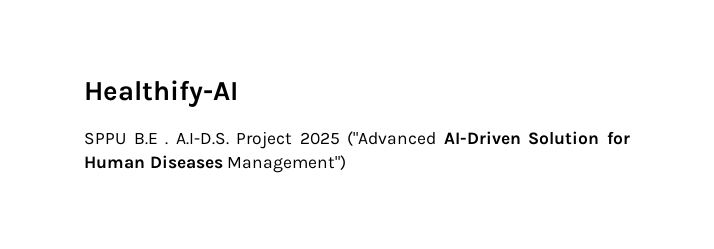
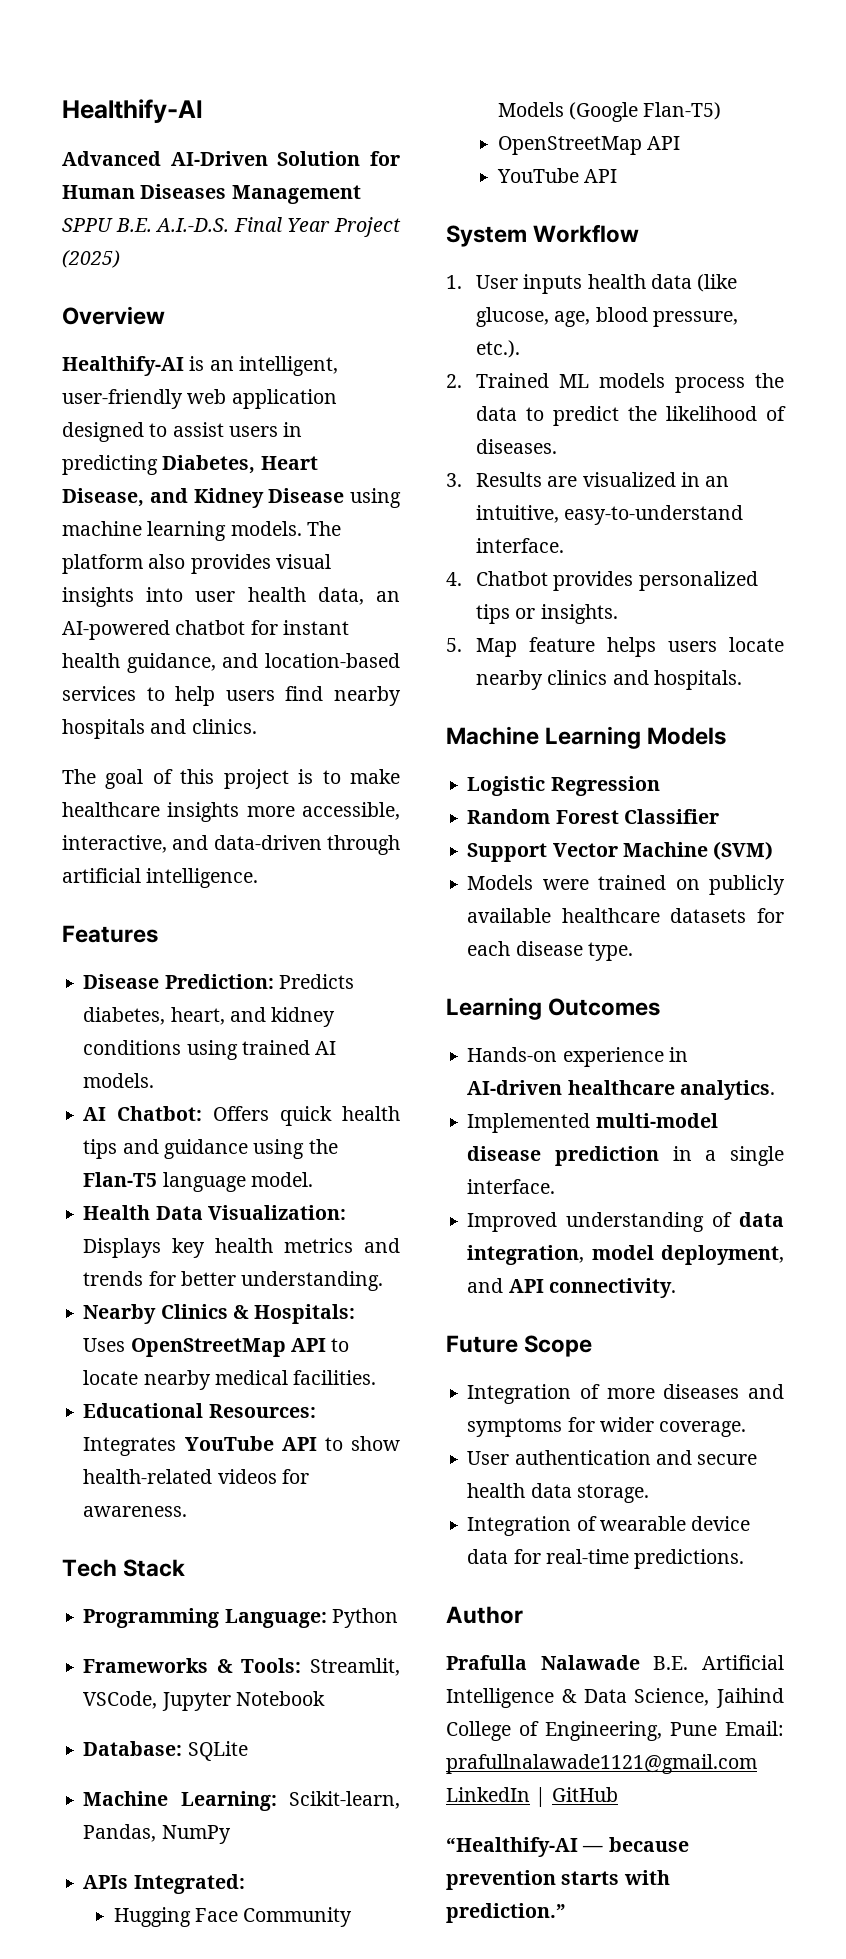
- SPPU B.E . A.I-D.S. Project 2025 ("Advanced AI-Driven Solution for Human Diseases Management")
+ Advanced AI-Driven Solution for Human Diseases Management SPPU B.E. A.I.-D.S. Final Year Project (2025)
+ Overview
+ Healthify-AI is an intelligent, user-friendly web application designed to assist users in predicting Diabetes, Heart Disease, and Kidney Disease using machine learning models. The platform also provides visual insights into user health data, an AI-powered chatbot for instant health guidance, and location-based services to help users find nearby hospitals and clinics.
+ The goal of this project is to make healthcare insights more accessible, interactive, and data-driven through artificial intelligence.
+ Features
+ Disease Prediction: Predicts diabetes, heart, and kidney conditions using trained AI models.
+ AI Chatbot: Offers quick health tips and guidance using the Flan-T5 language model.
+ Health Data Visualization: Displays key health metrics and trends for better understanding.
+ Nearby Clinics & Hospitals: Uses OpenStreetMap API to locate nearby medical facilities.
+ Educational Resources: Integrates YouTube API to show health-related videos for awareness.
+ Tech Stack
+ Programming Language: Python
+ Frameworks & Tools: Streamlit, VSCode, Jupyter Notebook
+ Database: SQLite
+ Machine Learning: Scikit-learn, Pandas, NumPy
+ APIs Integrated:
+ Hugging Face Community Models (Google Flan-T5)
+ OpenStreetMap API
+ YouTube API
+ System Workflow
+ 1. User inputs health data (like glucose, age, blood pressure, etc.).
+ 2. Trained ML models process the data to predict the likelihood of diseases.
+ 3. Results are visualized in an intuitive, easy-to-understand interface.
+ 4. Chatbot provides personalized tips or insights.
+ 5. Map feature helps users locate nearby clinics and hospitals.
+ Machine Learning Models
+ Logistic Regression
+ Random Forest Classifier
+ Support Vector Machine (SVM)
+ Models were trained on publicly available healthcare datasets for each disease type.
+ Learning Outcomes
+ Hands-on experience in AI-driven healthcare analytics.
+ Implemented multi-model disease prediction in a single interface.
+ Improved understanding of data integration, model deployment, and API connectivity.
+ Future Scope
+ Integration of more diseases and symptoms for wider coverage.
+ User authentication and secure health data storage.
+ Integration of wearable device data for real-time predictions.
+ Author
+ Prafulla Nalawade B.E. Artificial Intelligence & Data Science, Jaihind College of Engineering, Pune Email: prafullnalawade1121@gmail.com LinkedIn | GitHub
+ “Healthify-AI — because prevention starts with prediction.”

